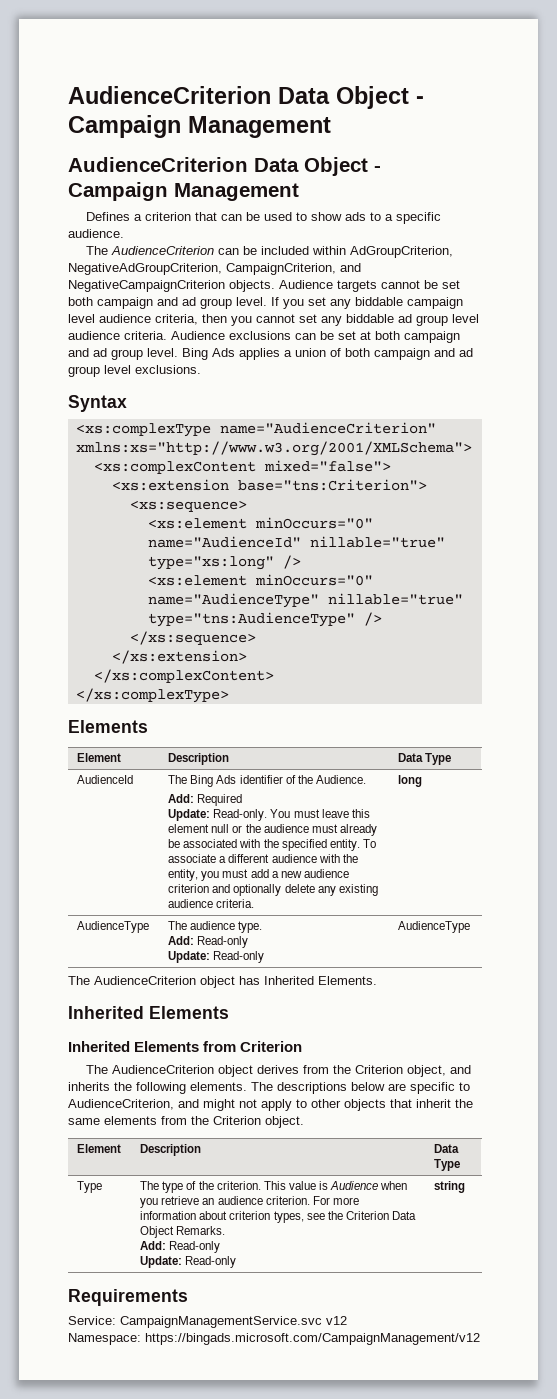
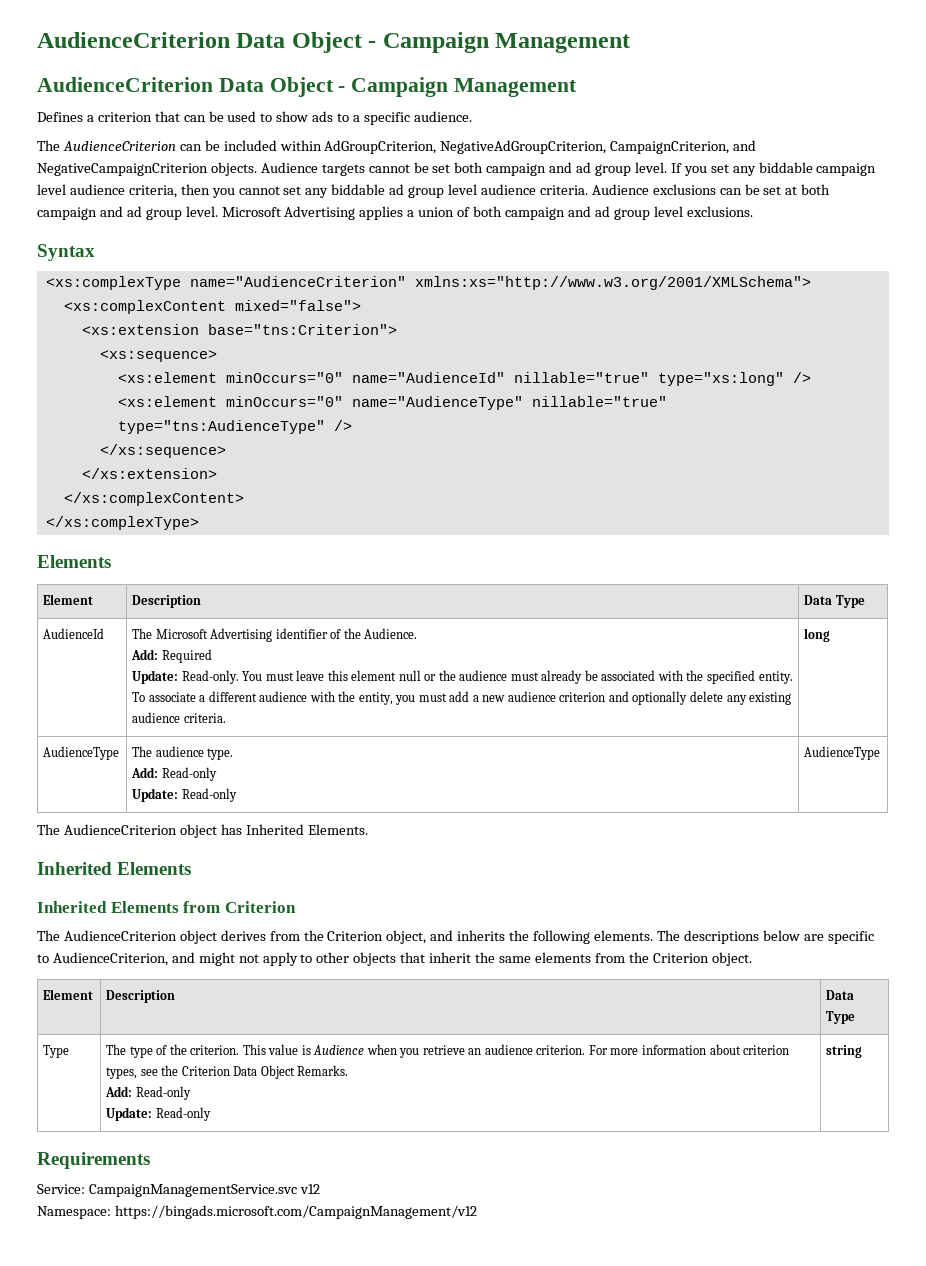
- Bing Ads applies a union of both campaign and ad group level exclusions.
+ Microsoft Advertising applies a union of both campaign and ad group level exclusions.
- The Bing Ads identifier of the Audience.
+ The Microsoft Advertising identifier of the Audience.

